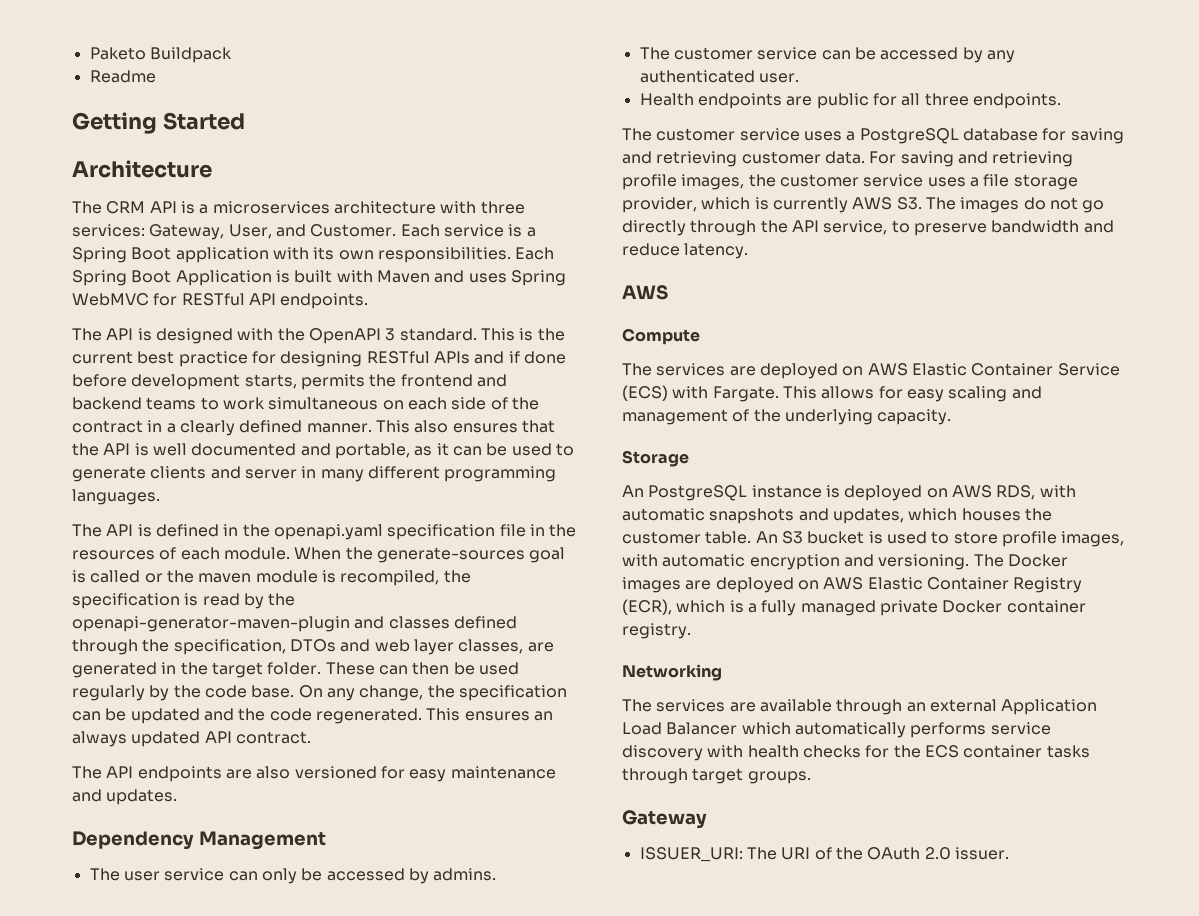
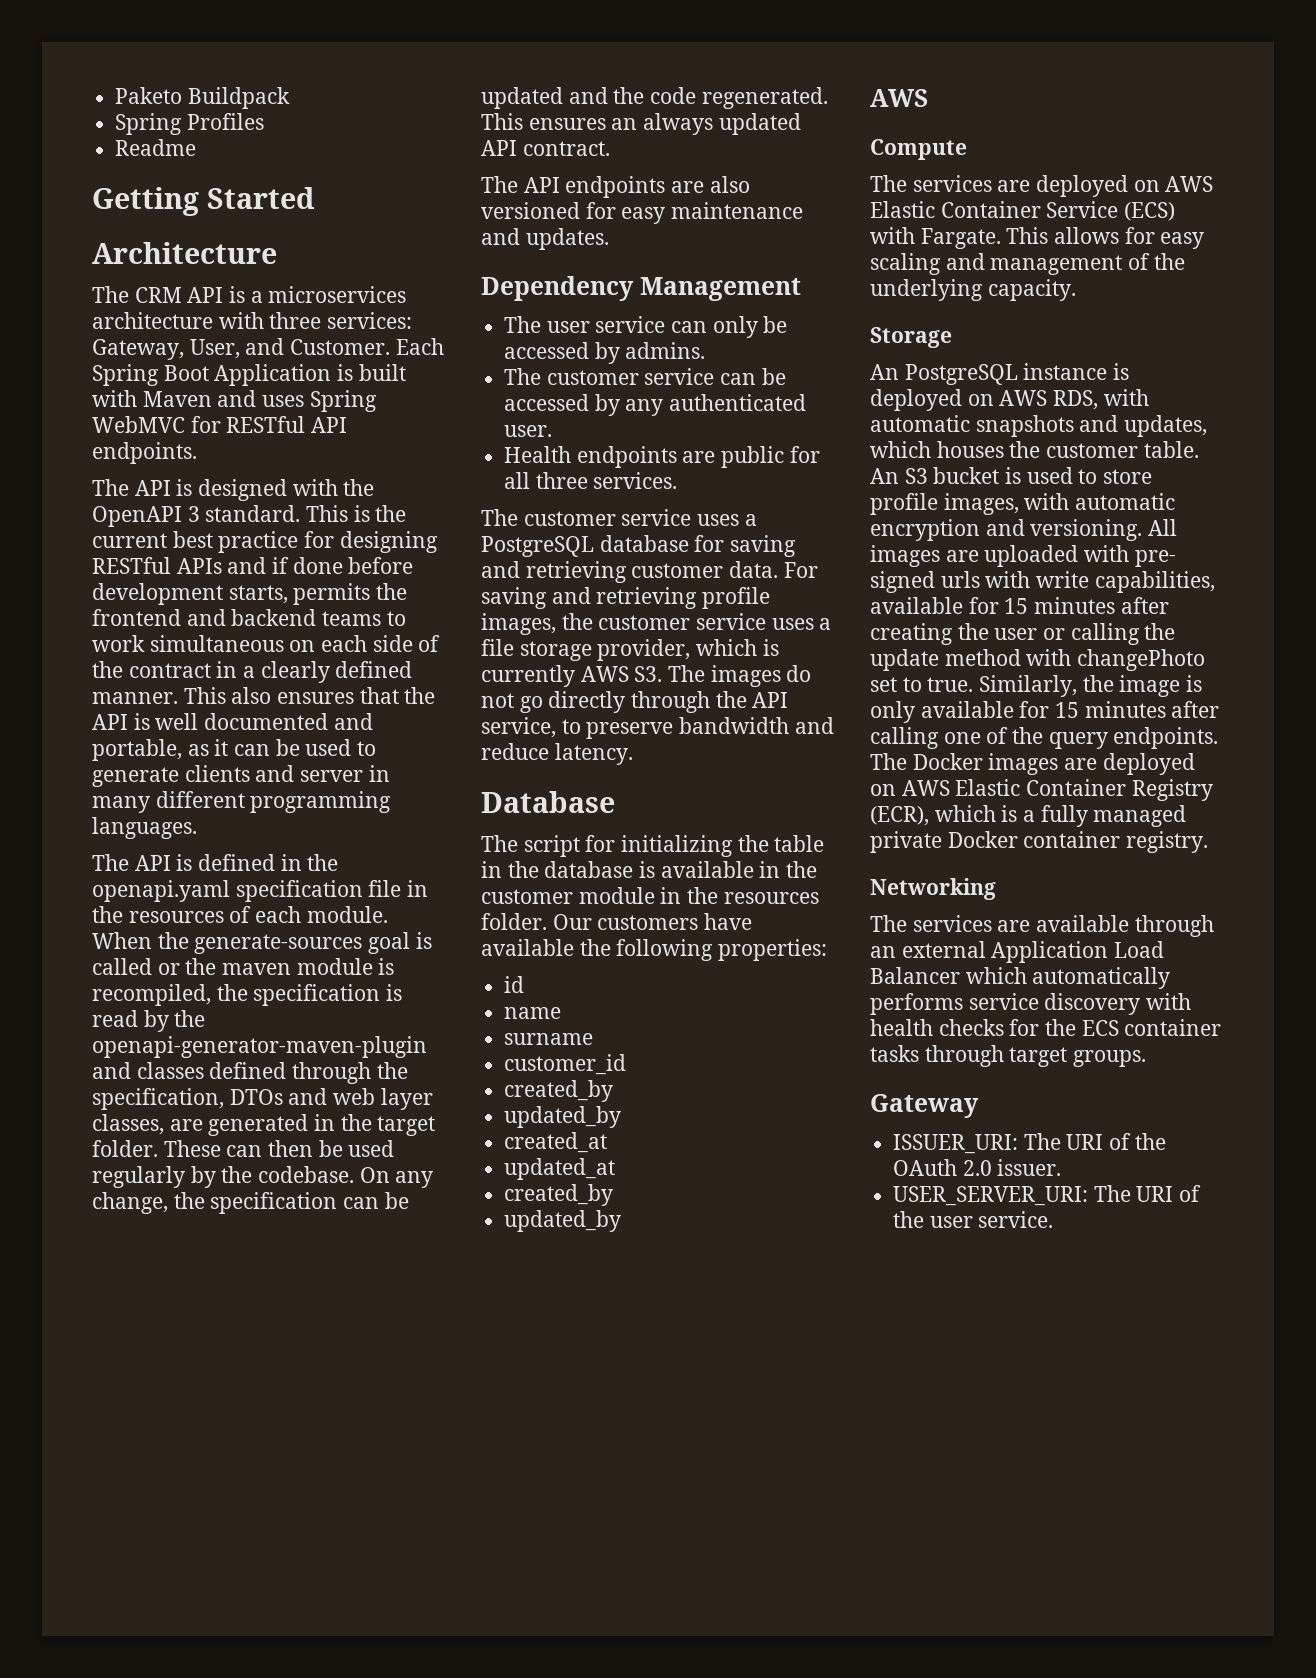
+ Spring Profiles
- Each service is a Spring Boot application with its own responsibilities. Each Spring Boot Application is built with Maven and uses Spring WebMVC for RESTful API endpoints.
+ Each Spring Boot Application is built with Maven and uses Spring WebMVC for RESTful API endpoints.
- These can then be used regularly by the code base.
+ These can then be used regularly by the codebase.
- Health endpoints are public for all three endpoints.
+ Health endpoints are public for all three services.
+ Database
+ The script for initializing the table in the database is available in the customer module in the resources folder. Our customers have available the following properties:
+ id
+ name
+ surname
+ customer_id
+ created_by
+ updated_by
+ created_at
+ updated_at
+ created_by
+ updated_by
+ All images are uploaded with pre- signed urls with write capabilities, available for 15 minutes after creating the user or calling the update method with changePhoto set to true. Similarly, the image is only available for 15 minutes after calling one of the query endpoints.
+ USER_SERVER_URI: The URI of the user service.

